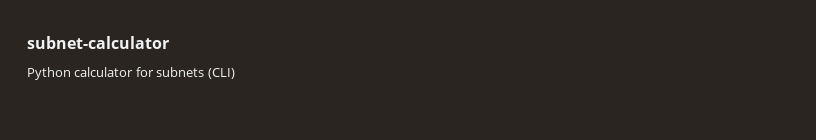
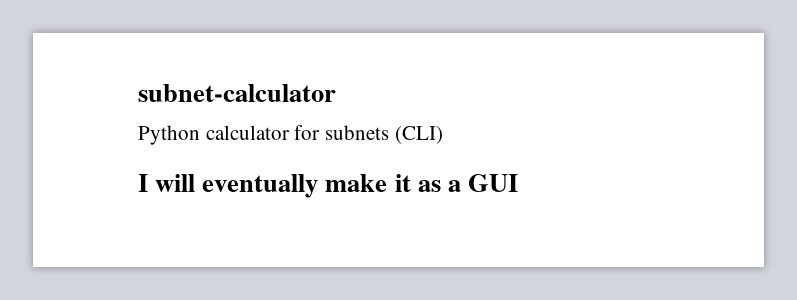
+ I will eventually make it as a GUI

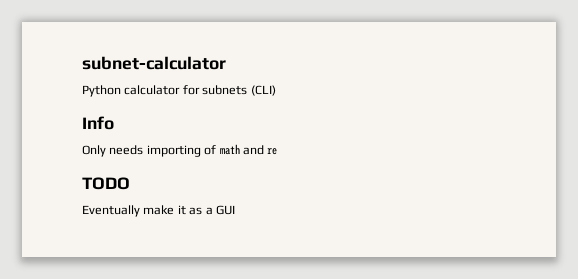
- I will eventually make it as a GUI
+ Info
+ Only needs importing of math and re
+ TODO
+ Eventually make it as a GUI

